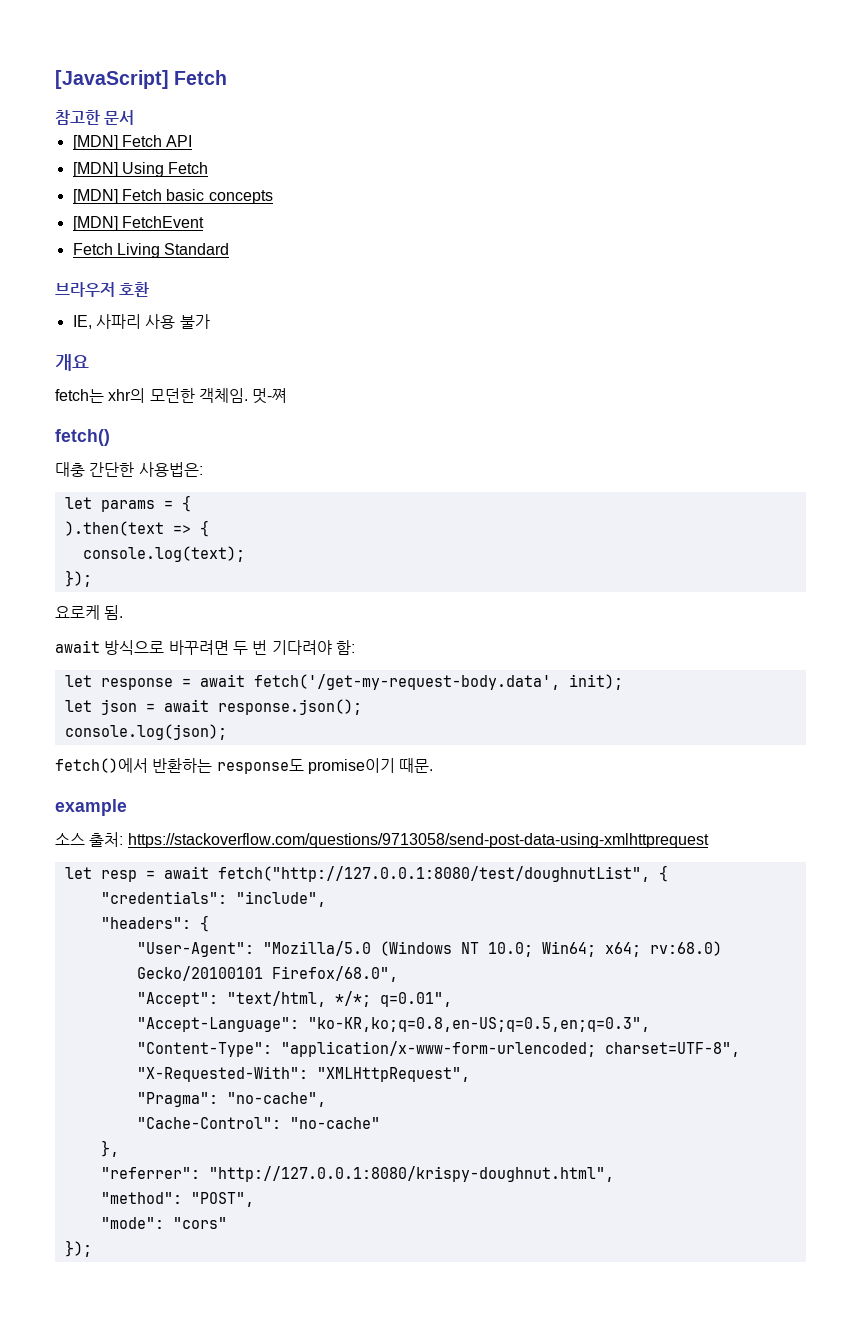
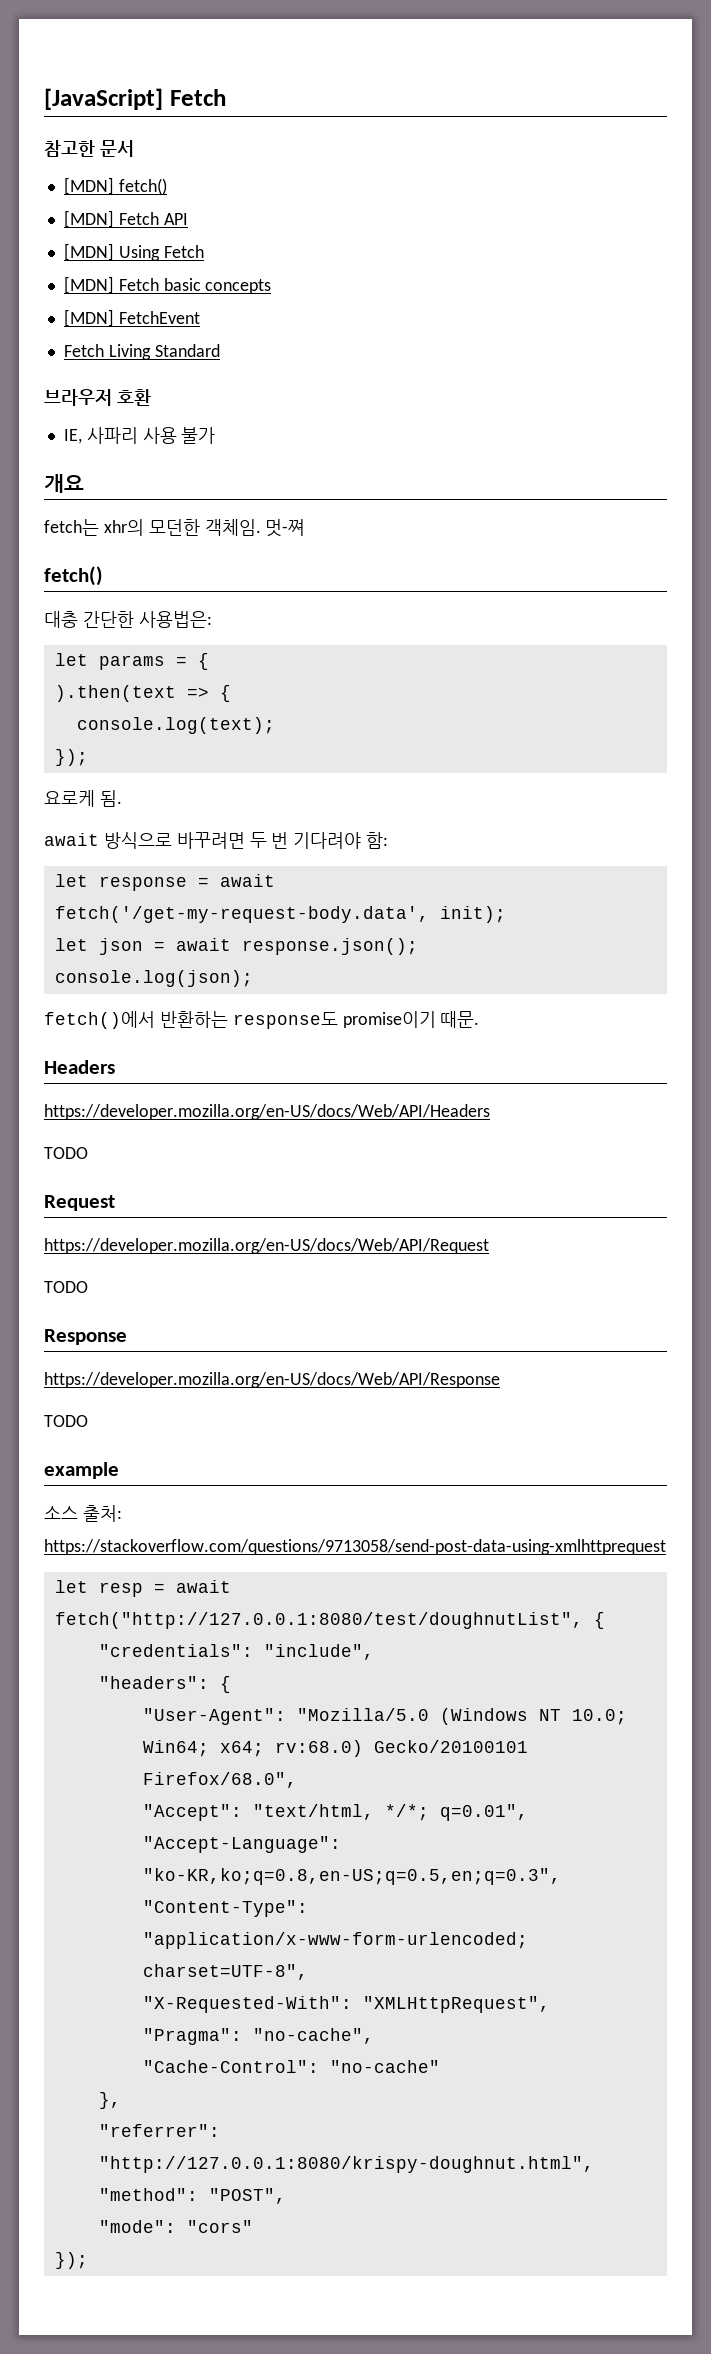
+ [MDN] fetch()
+ Headers
+ https://developer.mozilla.org/en-US/docs/Web/API/Headers
+ TODO
+ Request
+ https://developer.mozilla.org/en-US/docs/Web/API/Request
+ TODO
+ Response
+ https://developer.mozilla.org/en-US/docs/Web/API/Response
+ TODO

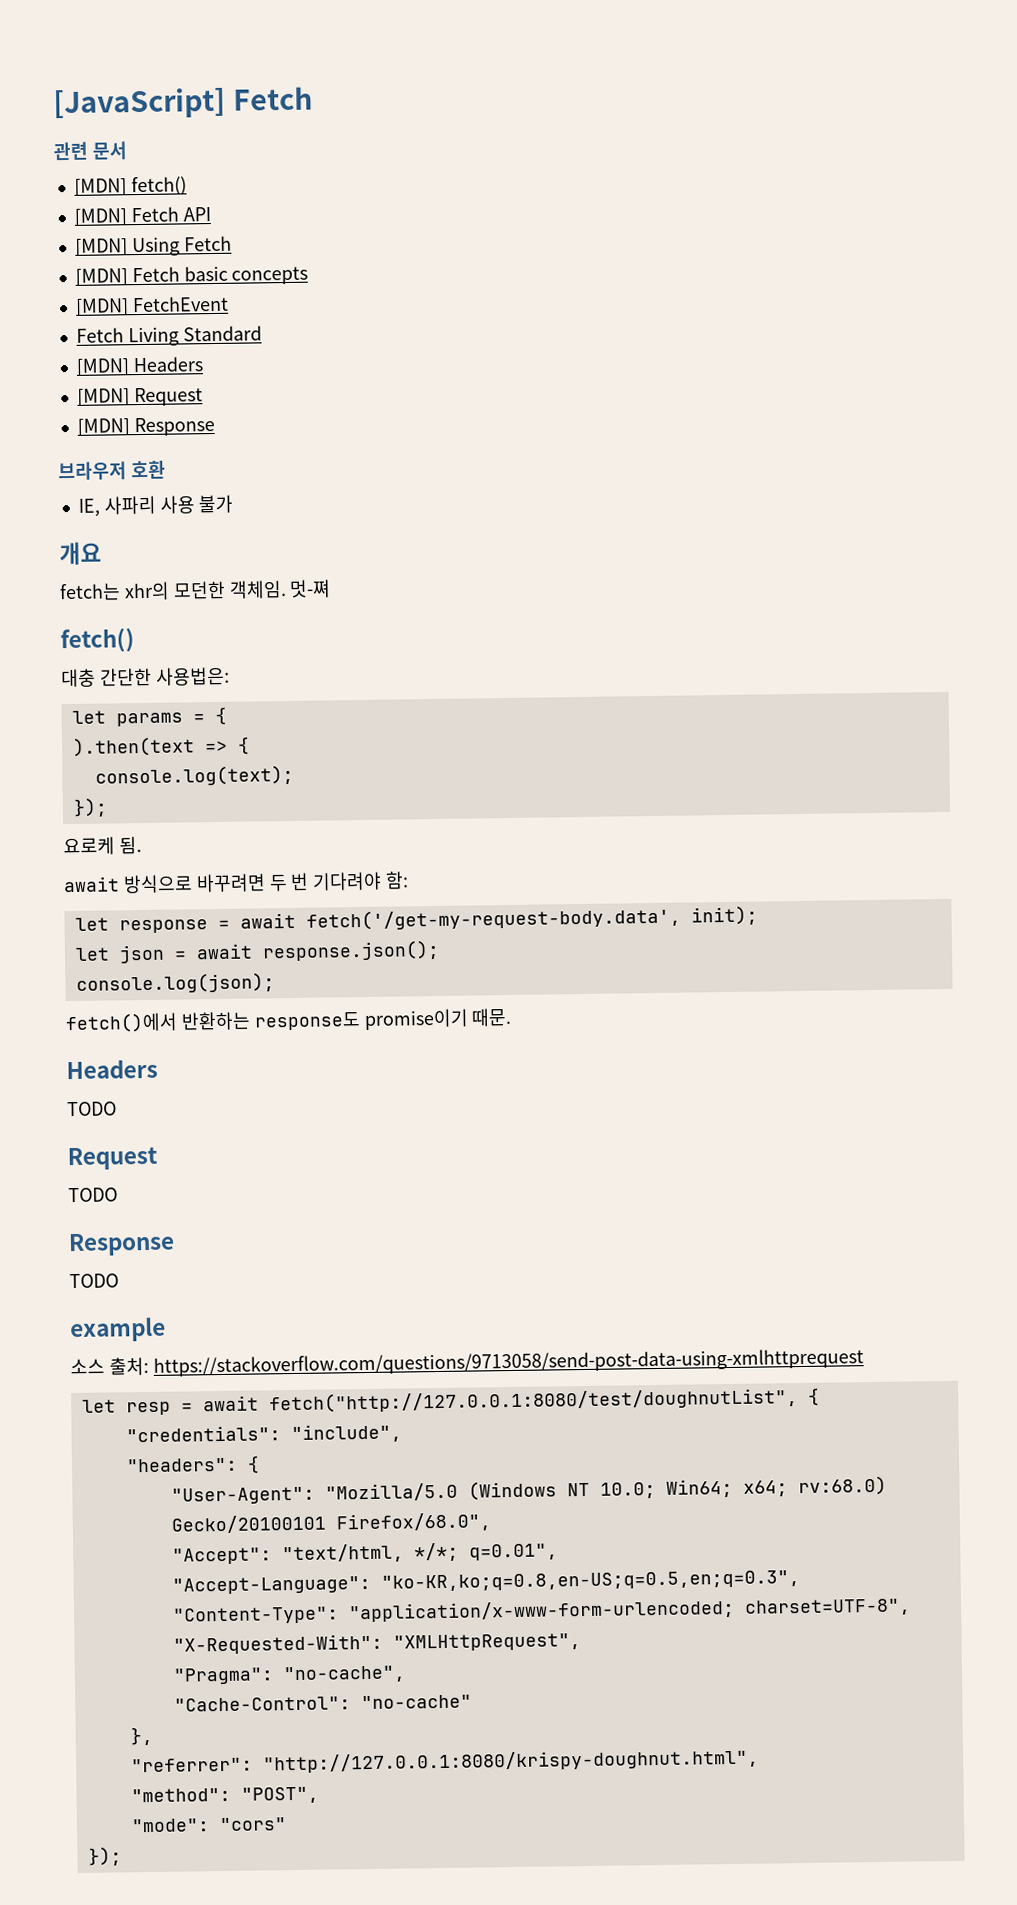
- 참고한 문서
+ 관련 문서
+ [MDN] Headers
+ [MDN] Request
+ [MDN] Response
- https://developer.mozilla.org/en-US/docs/Web/API/Headers
- https://developer.mozilla.org/en-US/docs/Web/API/Request
- https://developer.mozilla.org/en-US/docs/Web/API/Response

